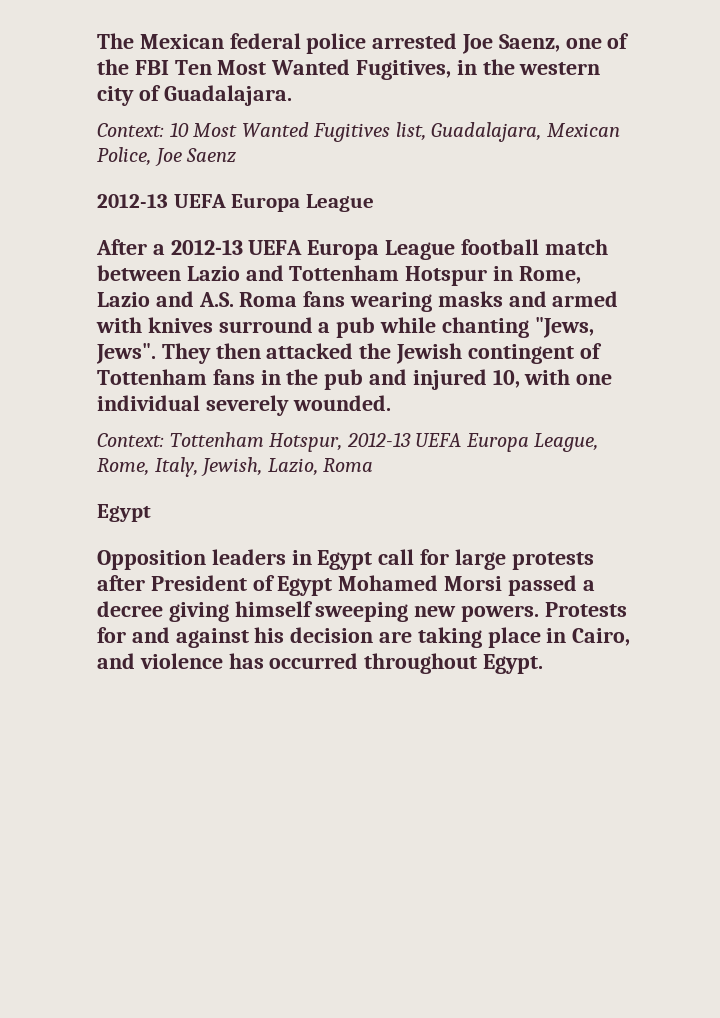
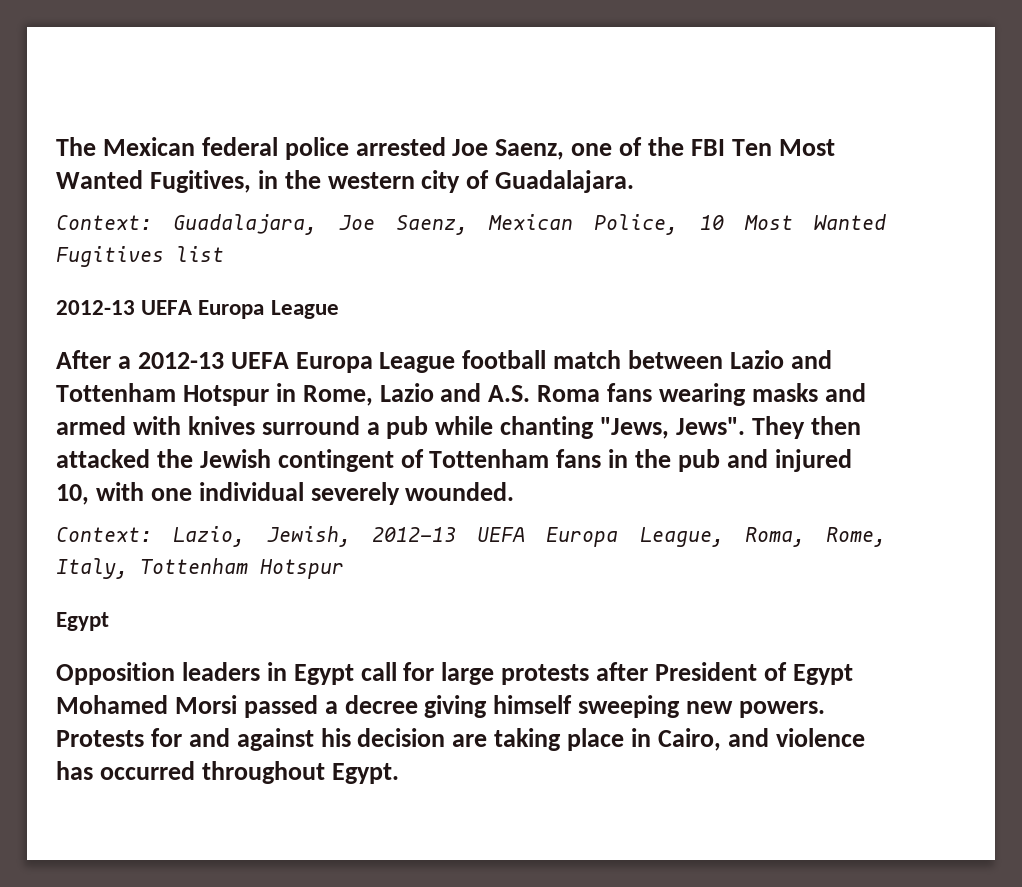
- Context: 10 Most Wanted Fugitives list, Guadalajara, Mexican Police, Joe Saenz
+ Context: Guadalajara, Joe Saenz, Mexican Police, 10 Most Wanted Fugitives list
- Context: Tottenham Hotspur, 2012-13 UEFA Europa League, Rome, Italy, Jewish, Lazio, Roma
+ Context: Lazio, Jewish, 2012-13 UEFA Europa League, Roma, Rome, Italy, Tottenham Hotspur

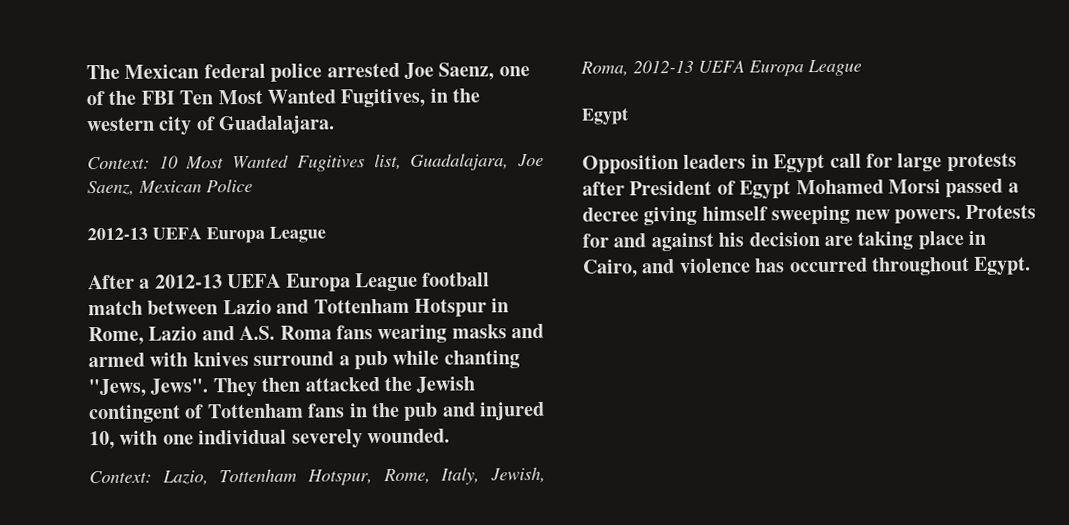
- Context: Guadalajara, Joe Saenz, Mexican Police, 10 Most Wanted Fugitives list
+ Context: 10 Most Wanted Fugitives list, Guadalajara, Joe Saenz, Mexican Police
- Context: Lazio, Jewish, 2012-13 UEFA Europa League, Roma, Rome, Italy, Tottenham Hotspur
+ Context: Lazio, Tottenham Hotspur, Rome, Italy, Jewish, Roma, 2012-13 UEFA Europa League

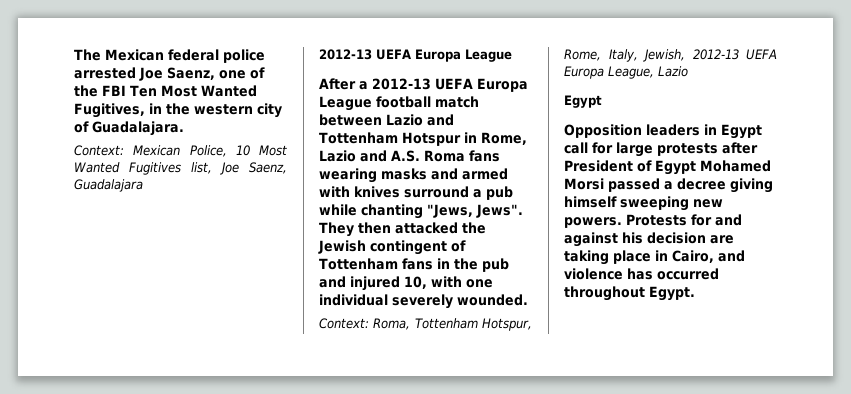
- Context: 10 Most Wanted Fugitives list, Guadalajara, Joe Saenz, Mexican Police
+ Context: Mexican Police, 10 Most Wanted Fugitives list, Joe Saenz, Guadalajara
- Context: Lazio, Tottenham Hotspur, Rome, Italy, Jewish, Roma, 2012-13 UEFA Europa League
+ Context: Roma, Tottenham Hotspur, Rome, Italy, Jewish, 2012-13 UEFA Europa League, Lazio

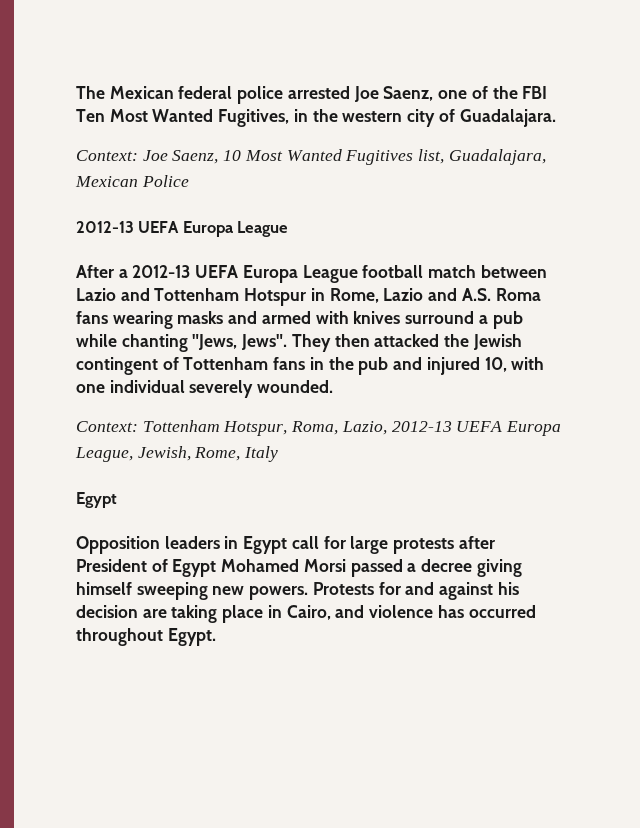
- Context: Mexican Police, 10 Most Wanted Fugitives list, Joe Saenz, Guadalajara
+ Context: Joe Saenz, 10 Most Wanted Fugitives list, Guadalajara, Mexican Police
- Context: Roma, Tottenham Hotspur, Rome, Italy, Jewish, 2012-13 UEFA Europa League, Lazio
+ Context: Tottenham Hotspur, Roma, Lazio, 2012-13 UEFA Europa League, Jewish, Rome, Italy

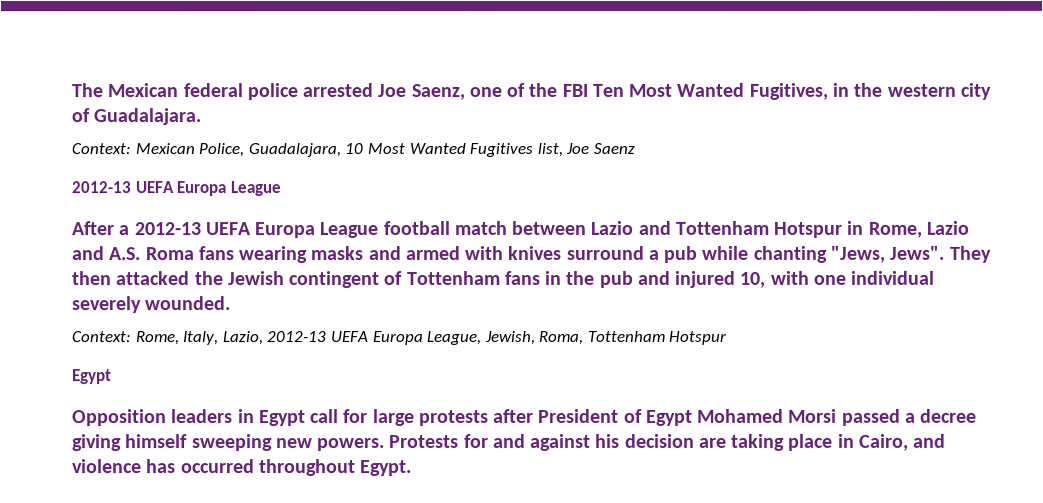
- Context: Joe Saenz, 10 Most Wanted Fugitives list, Guadalajara, Mexican Police
+ Context: Mexican Police, Guadalajara, 10 Most Wanted Fugitives list, Joe Saenz
- Context: Tottenham Hotspur, Roma, Lazio, 2012-13 UEFA Europa League, Jewish, Rome, Italy
+ Context: Rome, Italy, Lazio, 2012-13 UEFA Europa League, Jewish, Roma, Tottenham Hotspur

